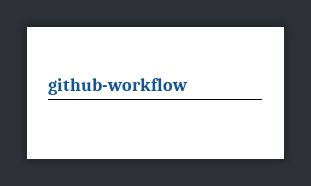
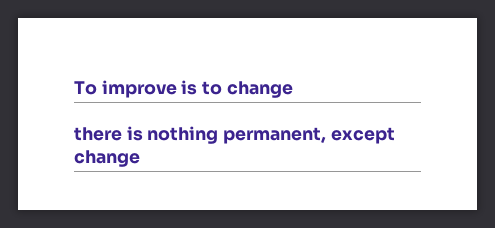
- github-workflow
+ To improve is to change
+ there is nothing permanent, except change

